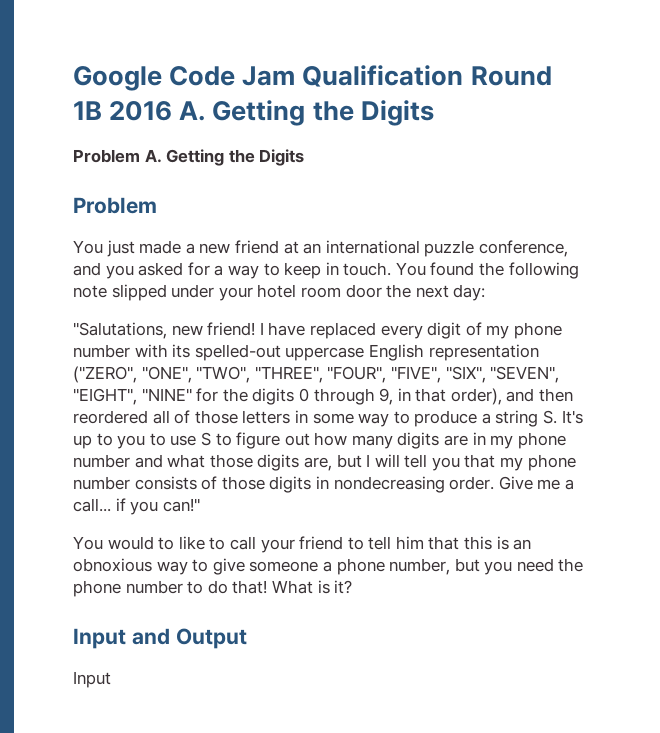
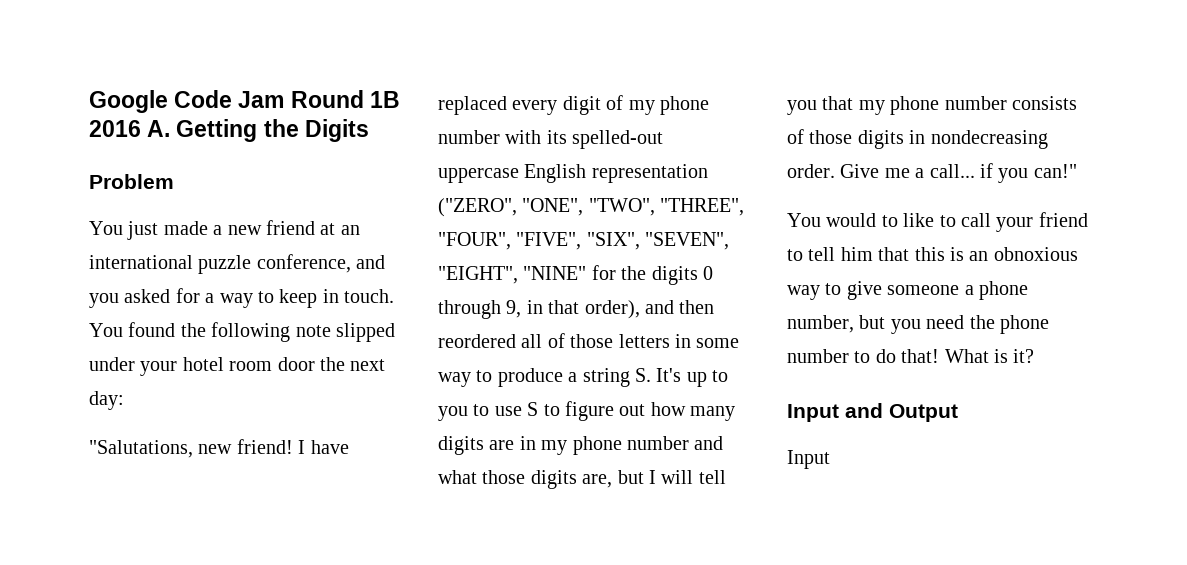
- Google Code Jam Qualification Round 1B 2016 A. Getting the Digits
+ Google Code Jam Round 1B 2016 A. Getting the Digits
- Problem A. Getting the Digits

